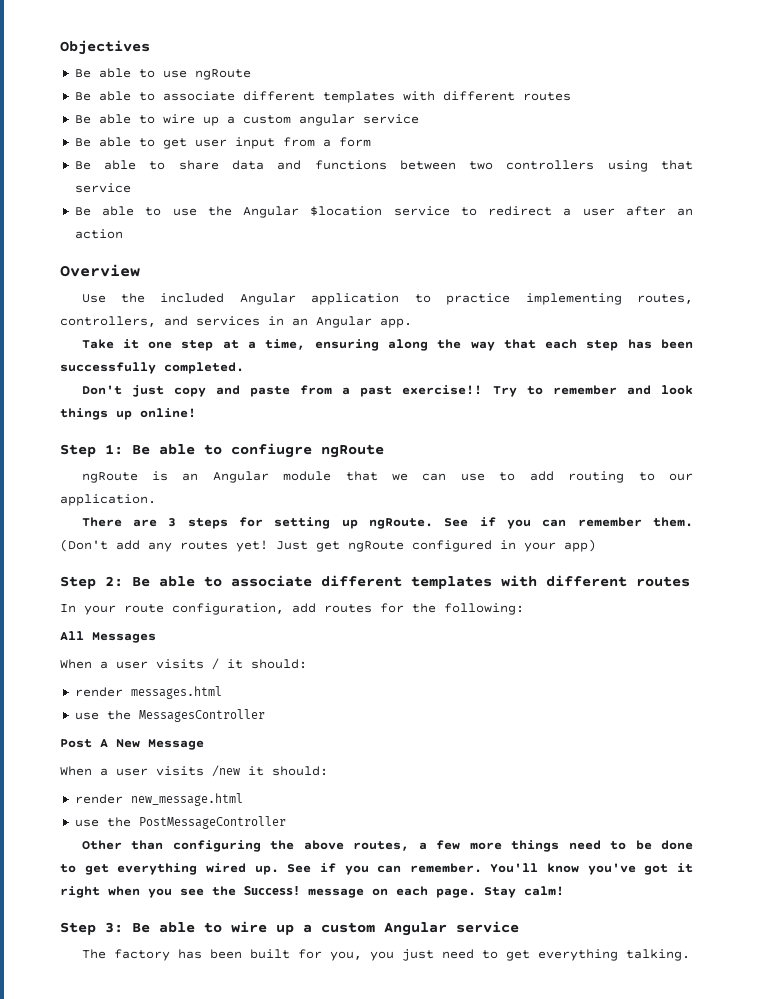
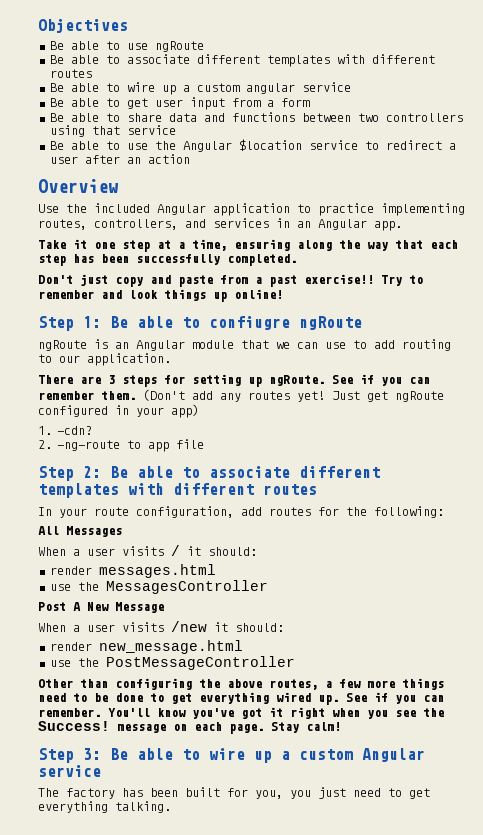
+ 1. -cdn?
+ 2. -ng-route to app file

